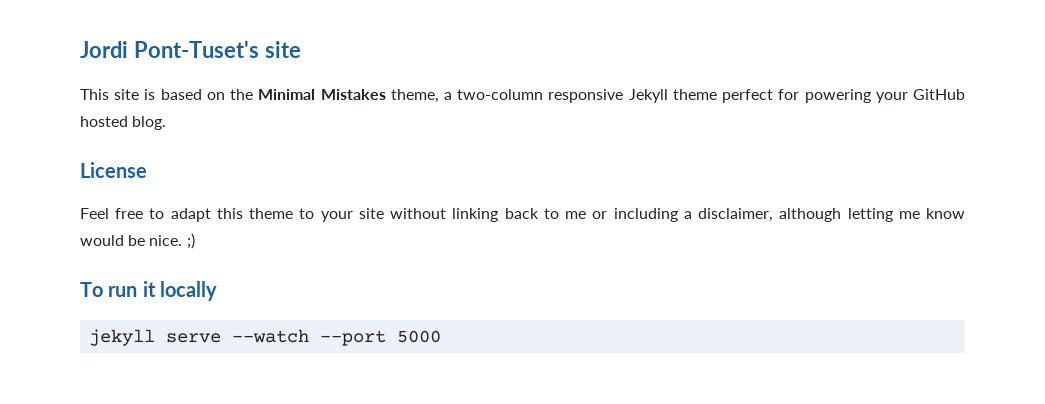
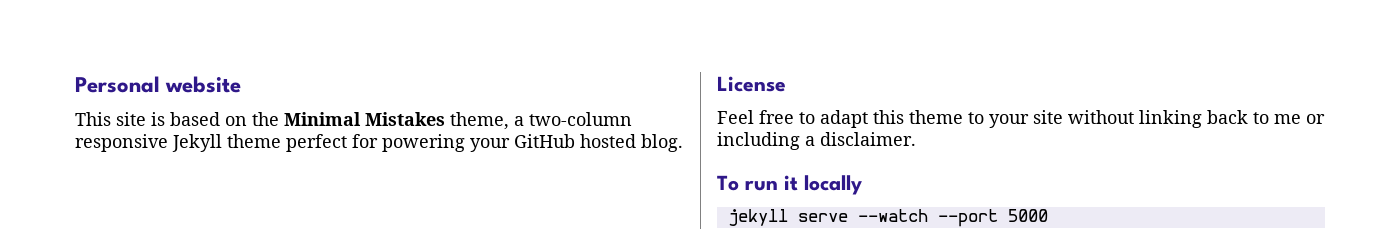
- Jordi Pont-Tuset's site
+ Personal website
- Feel free to adapt this theme to your site without linking back to me or including a disclaimer, although letting me know would be nice. ;)
+ Feel free to adapt this theme to your site without linking back to me or including a disclaimer.

